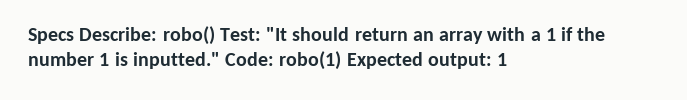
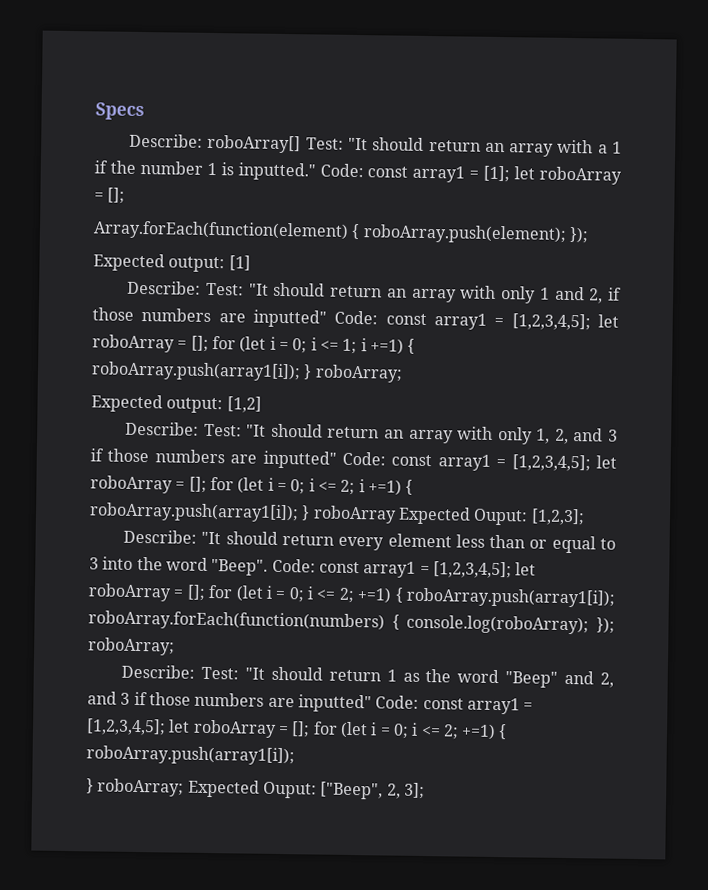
- Specs Describe: robo() Test: "It should return an array with a 1 if the number 1 is inputted."
+ Specs
+ Describe: roboArray[] Test: "It should return an array with a 1 if the number 1 is inputted."
- Code: robo(1) Expected output: 1
+ Code: const array1 = [1]; let roboArray = [];
+ Array.forEach(function(element) { roboArray.push(element); });
+ Expected output: [1]
+ Describe: Test: "It should return an array with only 1 and 2, if those numbers are inputted" Code: const array1 = [1,2,3,4,5]; let roboArray = []; for (let i = 0; i <= 1; i +=1) { roboArray.push(array1[i]); } roboArray;
+ Expected output: [1,2]
+ Describe: Test: "It should return an array with only 1, 2, and 3 if those numbers are inputted" Code: const array1 = [1,2,3,4,5]; let roboArray = []; for (let i = 0; i <= 2; i +=1) { roboArray.push(array1[i]); } roboArray Expected Ouput: [1,2,3];
+ Describe: "It should return every element less than or equal to 3 into the word "Beep". Code: const array1 = [1,2,3,4,5]; let roboArray = []; for (let i = 0; i <= 2; +=1) { roboArray.push(array1[i]); roboArray.forEach(function(numbers) { console.log(roboArray); }); roboArray;
+ Describe: Test: "It should return 1 as the word "Beep" and 2, and 3 if those numbers are inputted" Code: const array1 = [1,2,3,4,5]; let roboArray = []; for (let i = 0; i <= 2; +=1) { roboArray.push(array1[i]);
+ } roboArray; Expected Ouput: ["Beep", 2, 3];

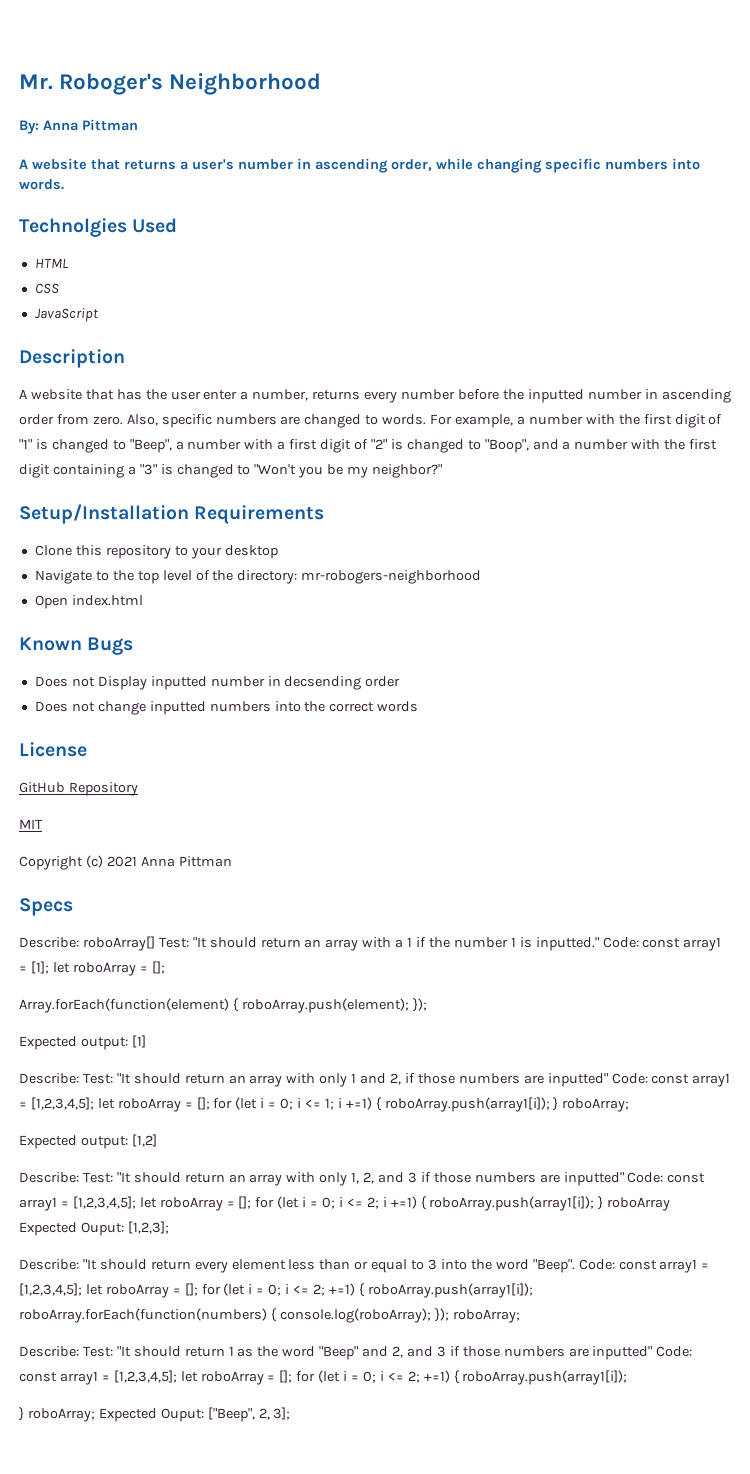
+ Mr. Roboger's Neighborhood
+ By: Anna Pittman
+ A website that returns a user's number in ascending order, while changing specific numbers into words.
+ Technolgies Used
+ HTML
+ CSS
+ JavaScript
+ Description
+ A website that has the user enter a number, returns every number before the inputted number in ascending order from zero. Also, specific numbers are changed to words. For example, a number with the first digit of "1" is changed to "Beep", a number with a first digit of "2" is changed to "Boop", and a number with the first digit containing a "3" is changed to "Won't you be my neighbor?"
+ Setup/Installation Requirements
+ Clone this repository to your desktop
+ Navigate to the top level of the directory: mr-robogers-neighborhood
+ Open index.html
+ Known Bugs
+ Does not Display inputted number in decsending order
+ Does not change inputted numbers into the correct words
+ License
+ GitHub Repository
+ MIT
+ Copyright (c) 2021 Anna Pittman

